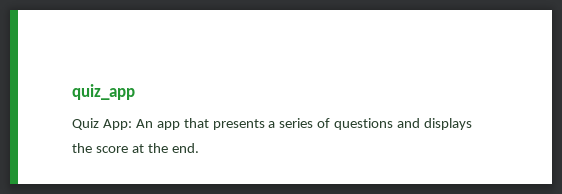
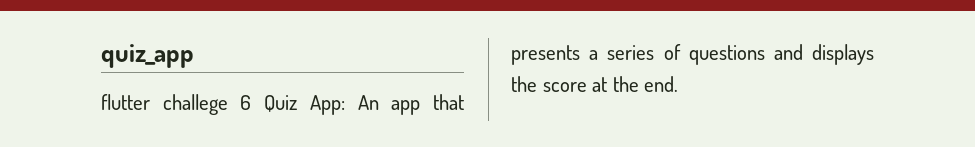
- Quiz App: An app that presents a series of questions and displays the score at the end.
+ flutter challege 6 Quiz App: An app that presents a series of questions and displays the score at the end.

